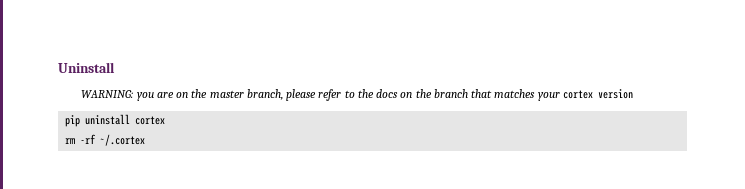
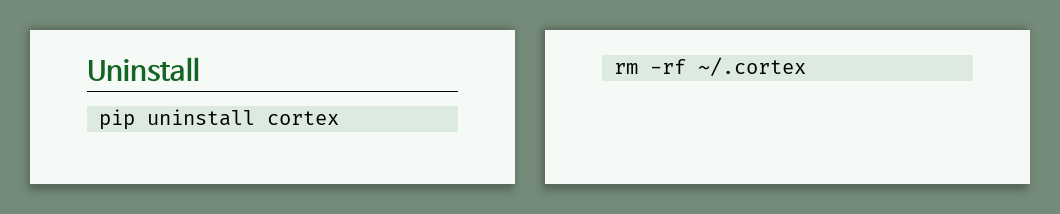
- WARNING: you are on the master branch, please refer to the docs on the branch that matches your cortex version

